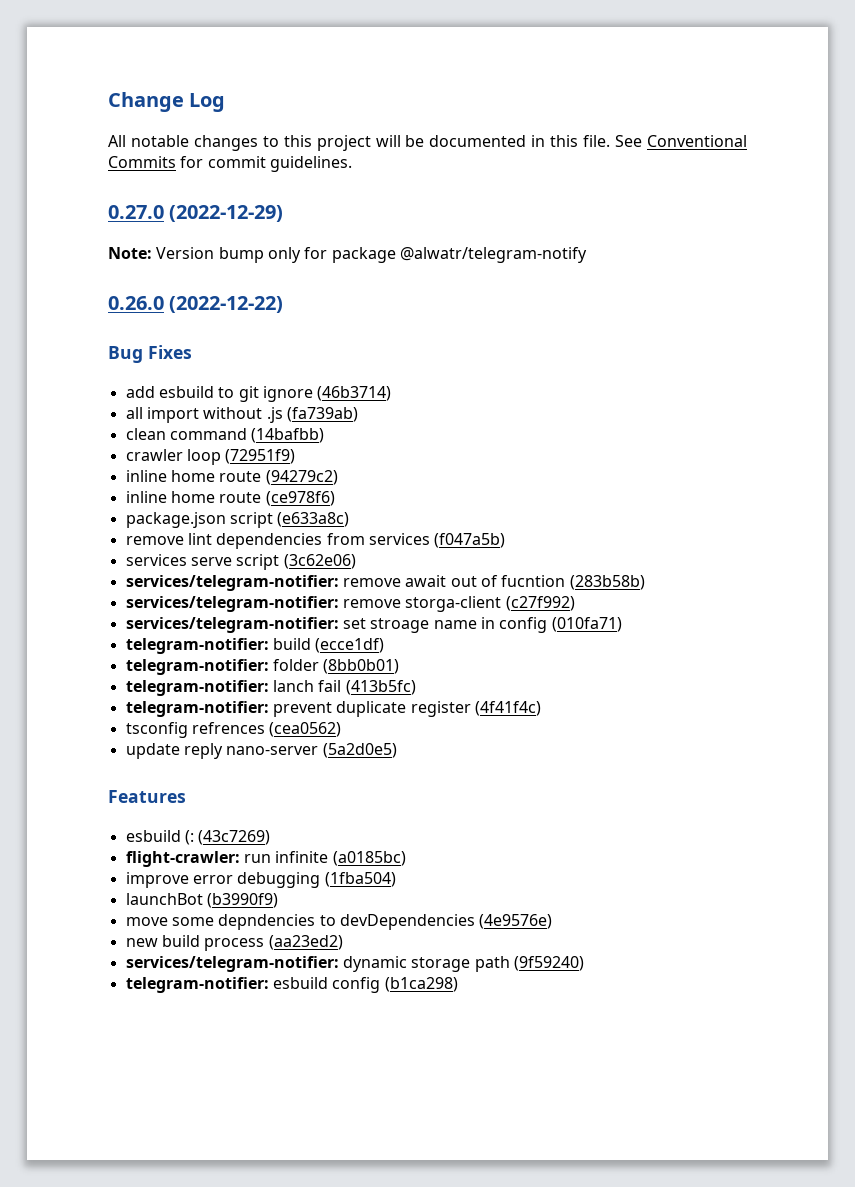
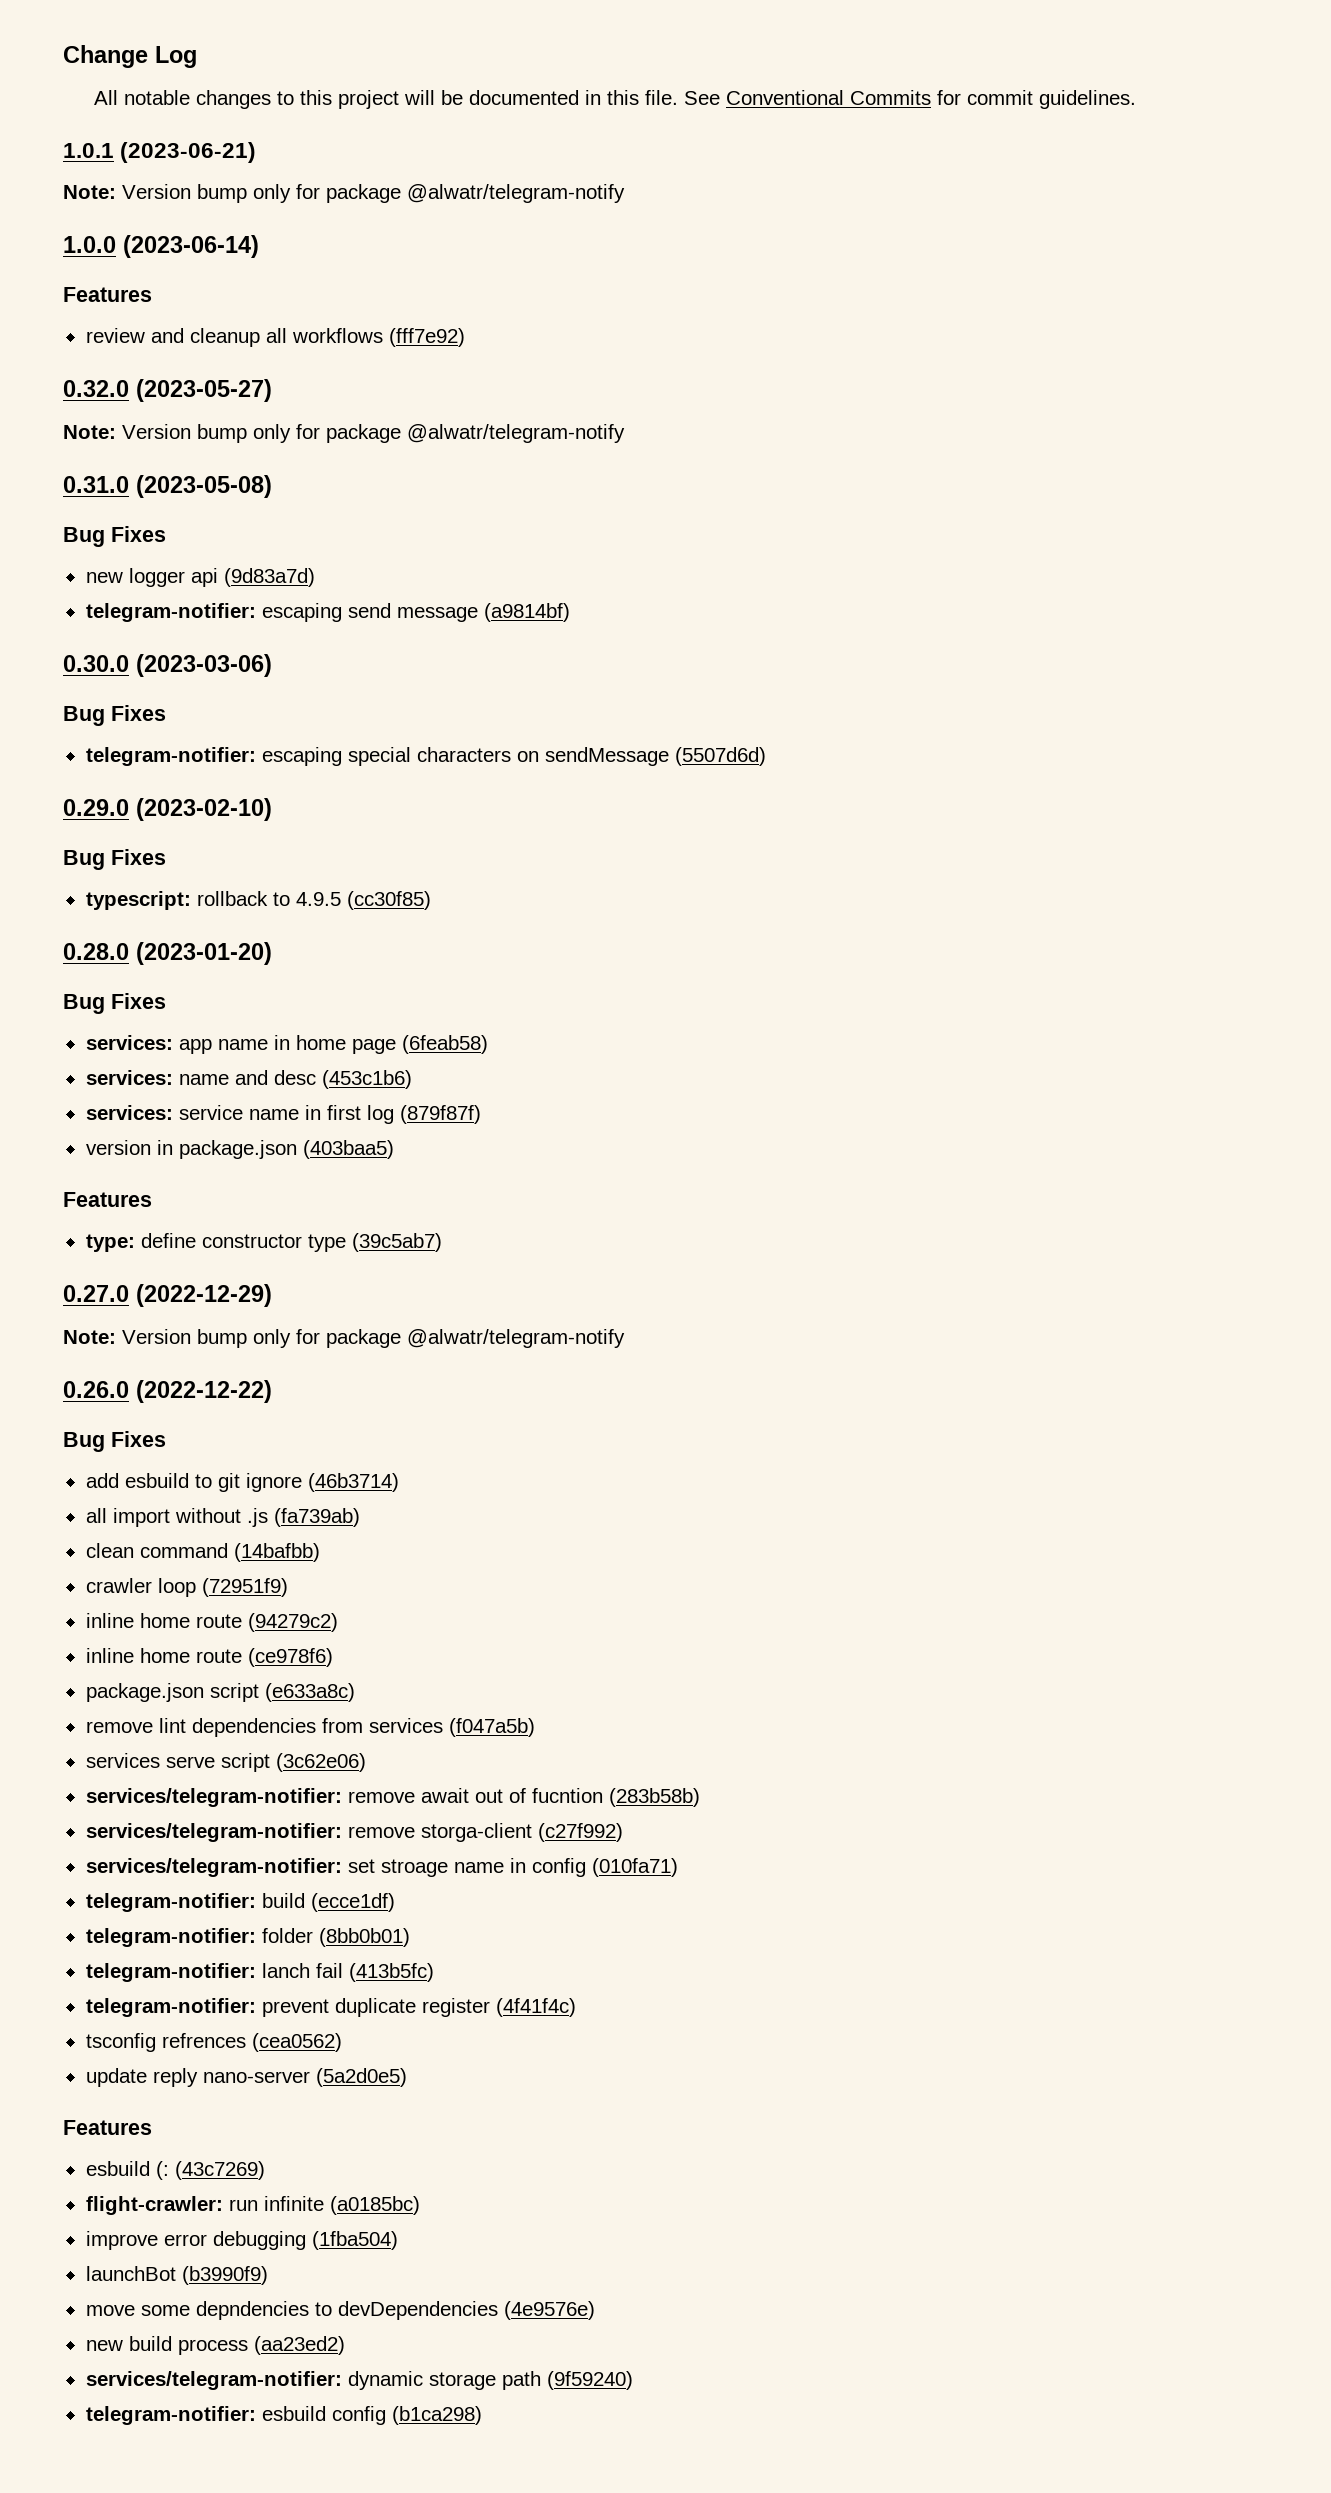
+ 1.0.1 (2023-06-21)
+ Note: Version bump only for package @alwatr/telegram-notify
+ 1.0.0 (2023-06-14)
+ Features
+ review and cleanup all workflows (fff7e92)
+ 0.32.0 (2023-05-27)
+ Note: Version bump only for package @alwatr/telegram-notify
+ 0.31.0 (2023-05-08)
+ Bug Fixes
+ new logger api (9d83a7d)
+ telegram-notifier: escaping send message (a9814bf)
+ 0.30.0 (2023-03-06)
+ Bug Fixes
+ telegram-notifier: escaping special characters on sendMessage (5507d6d)
+ 0.29.0 (2023-02-10)
+ Bug Fixes
+ typescript: rollback to 4.9.5 (cc30f85)
+ 0.28.0 (2023-01-20)
+ Bug Fixes
+ services: app name in home page (6feab58)
+ services: name and desc (453c1b6)
+ services: service name in first log (879f87f)
+ version in package.json (403baa5)
+ Features
+ type: define constructor type (39c5ab7)

